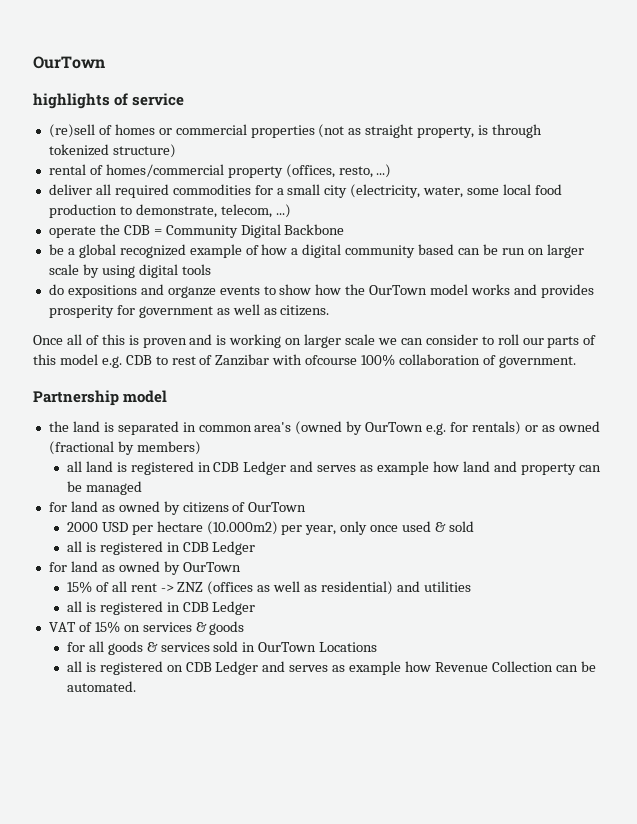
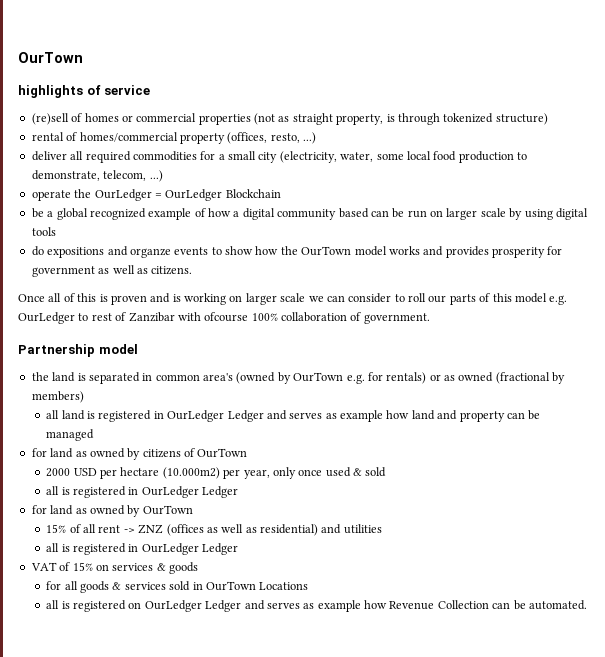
- operate the CDB = Community Digital Backbone
+ operate the OurLedger = OurLedger Blockchain
- Once all of this is proven and is working on larger scale we can consider to roll our parts of this model e.g. CDB to rest of Zanzibar with ofcourse 100% collaboration of government.
+ Once all of this is proven and is working on larger scale we can consider to roll our parts of this model e.g. OurLedger to rest of Zanzibar with ofcourse 100% collaboration of government.
- all land is registered in CDB Ledger and serves as example how land and property can be managed
+ all land is registered in OurLedger Ledger and serves as example how land and property can be managed
  2000 USD per hectare (10.000m2) per year, only once used & sold
- all is registered in CDB Ledger
+ all is registered in OurLedger Ledger
  15% of all rent -> ZNZ (offices as well as residential) and utilities
- all is registered in CDB Ledger
+ all is registered in OurLedger Ledger
- all is registered on CDB Ledger and serves as example how Revenue Collection can be automated.
+ all is registered on OurLedger Ledger and serves as example how Revenue Collection can be automated.

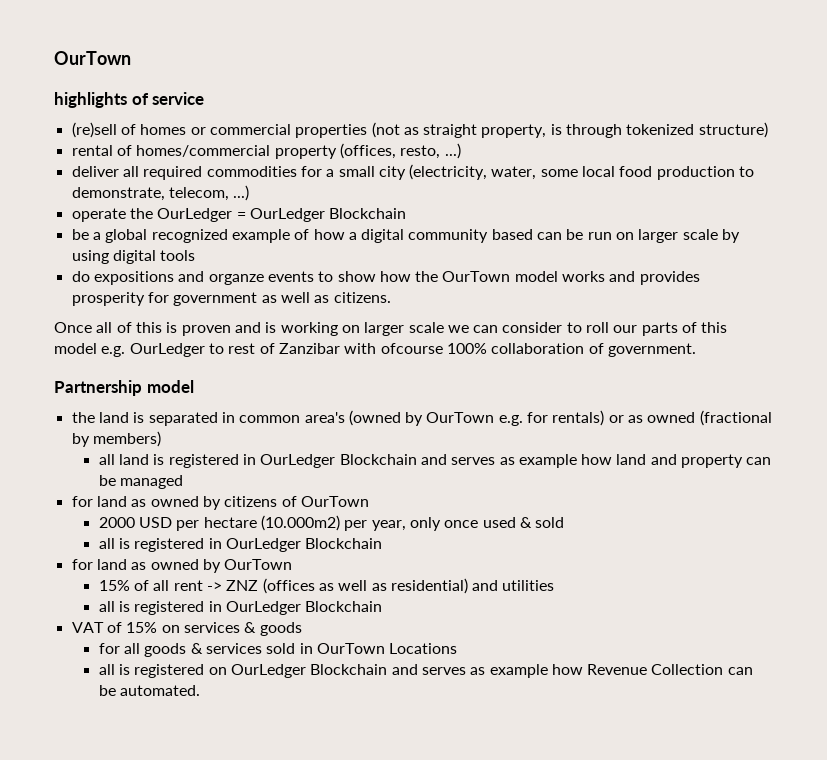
- all land is registered in OurLedger Ledger and serves as example how land and property can be managed
+ all land is registered in OurLedger Blockchain and serves as example how land and property can be managed
  2000 USD per hectare (10.000m2) per year, only once used & sold
- all is registered in OurLedger Ledger
+ all is registered in OurLedger Blockchain
  15% of all rent -> ZNZ (offices as well as residential) and utilities
- all is registered in OurLedger Ledger
+ all is registered in OurLedger Blockchain
- all is registered on OurLedger Ledger and serves as example how Revenue Collection can be automated.
+ all is registered on OurLedger Blockchain and serves as example how Revenue Collection can be automated.

